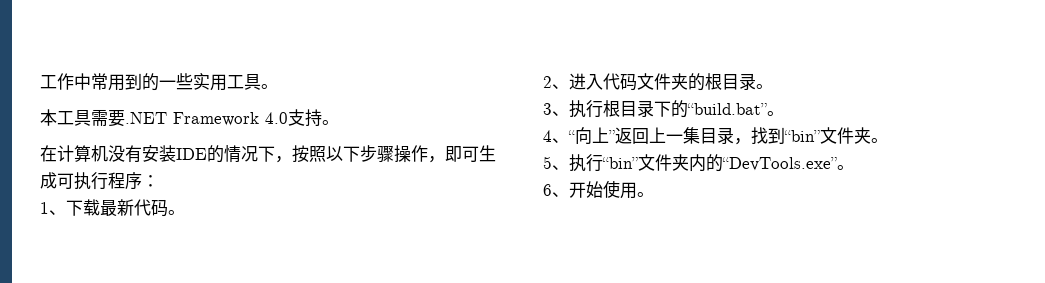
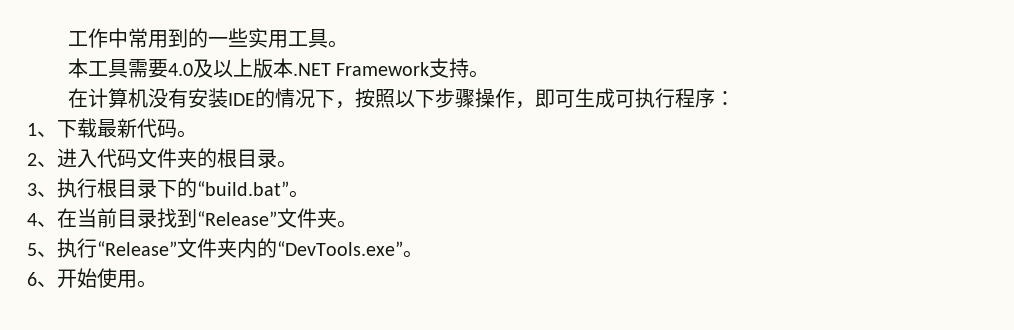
- 本工具需要.NET Framework 4.0支持。
+ 本工具需要4.0及以上版本.NET Framework支持。
- 4、“向上”返回上一集目录，找到“bin”文件夹。
+ 4、在当前目录找到“Release”文件夹。
- 5、执行“bin”文件夹内的“DevTools.exe”。
+ 5、执行“Release”文件夹内的“DevTools.exe”。

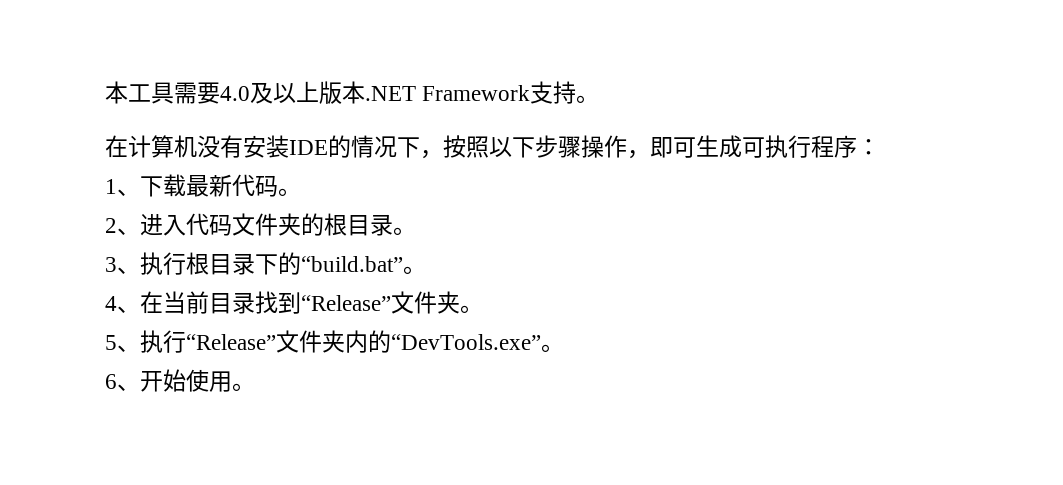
- 工作中常用到的一些实用工具。

